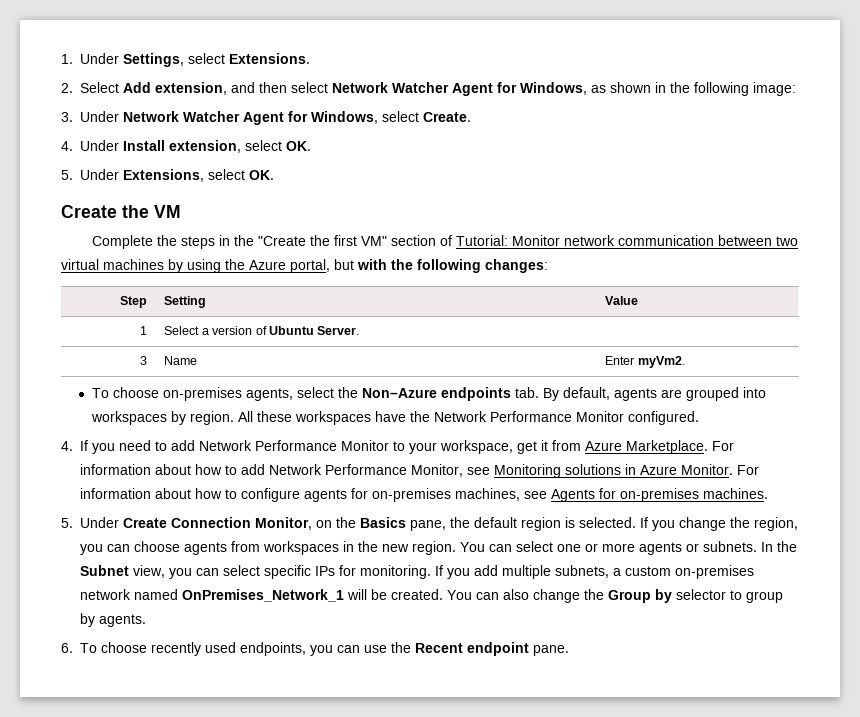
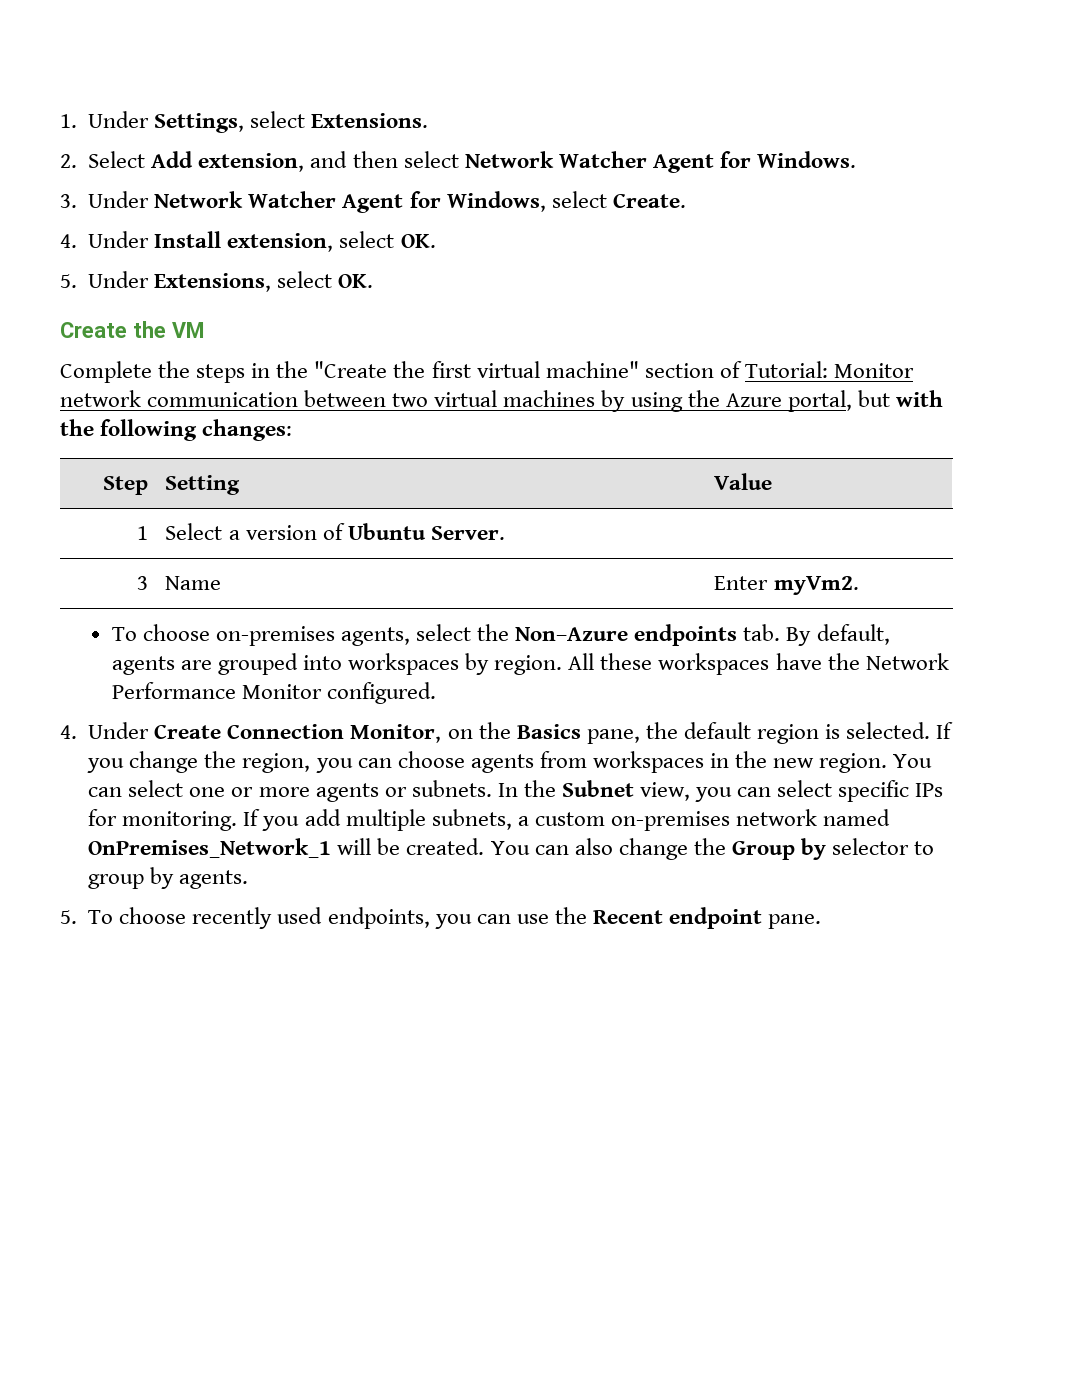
- 2. Select Add extension, and then select Network Watcher Agent for Windows, as shown in the following image:
+ 2. Select Add extension, and then select Network Watcher Agent for Windows.
- Complete the steps in the "Create the first VM" section of Tutorial: Monitor network communication between two virtual machines by using the Azure portal, but with the following changes:
+ Complete the steps in the "Create the first virtual machine" section of Tutorial: Monitor network communication between two virtual machines by using the Azure portal, but with the following changes:
- 4. If you need to add Network Performance Monitor to your workspace, get it from Azure Marketplace. For information about how to add Network Performance Monitor, see Monitoring solutions in Azure Monitor. For information about how to configure agents for on-premises machines, see Agents for on-premises machines.
- 5. Under Create Connection Monitor, on the Basics pane, the default region is selected.
+ 4. Under Create Connection Monitor, on the Basics pane, the default region is selected.
- 6. To choose recently used endpoints, you can use the Recent endpoint pane.
+ 5. To choose recently used endpoints, you can use the Recent endpoint pane.

